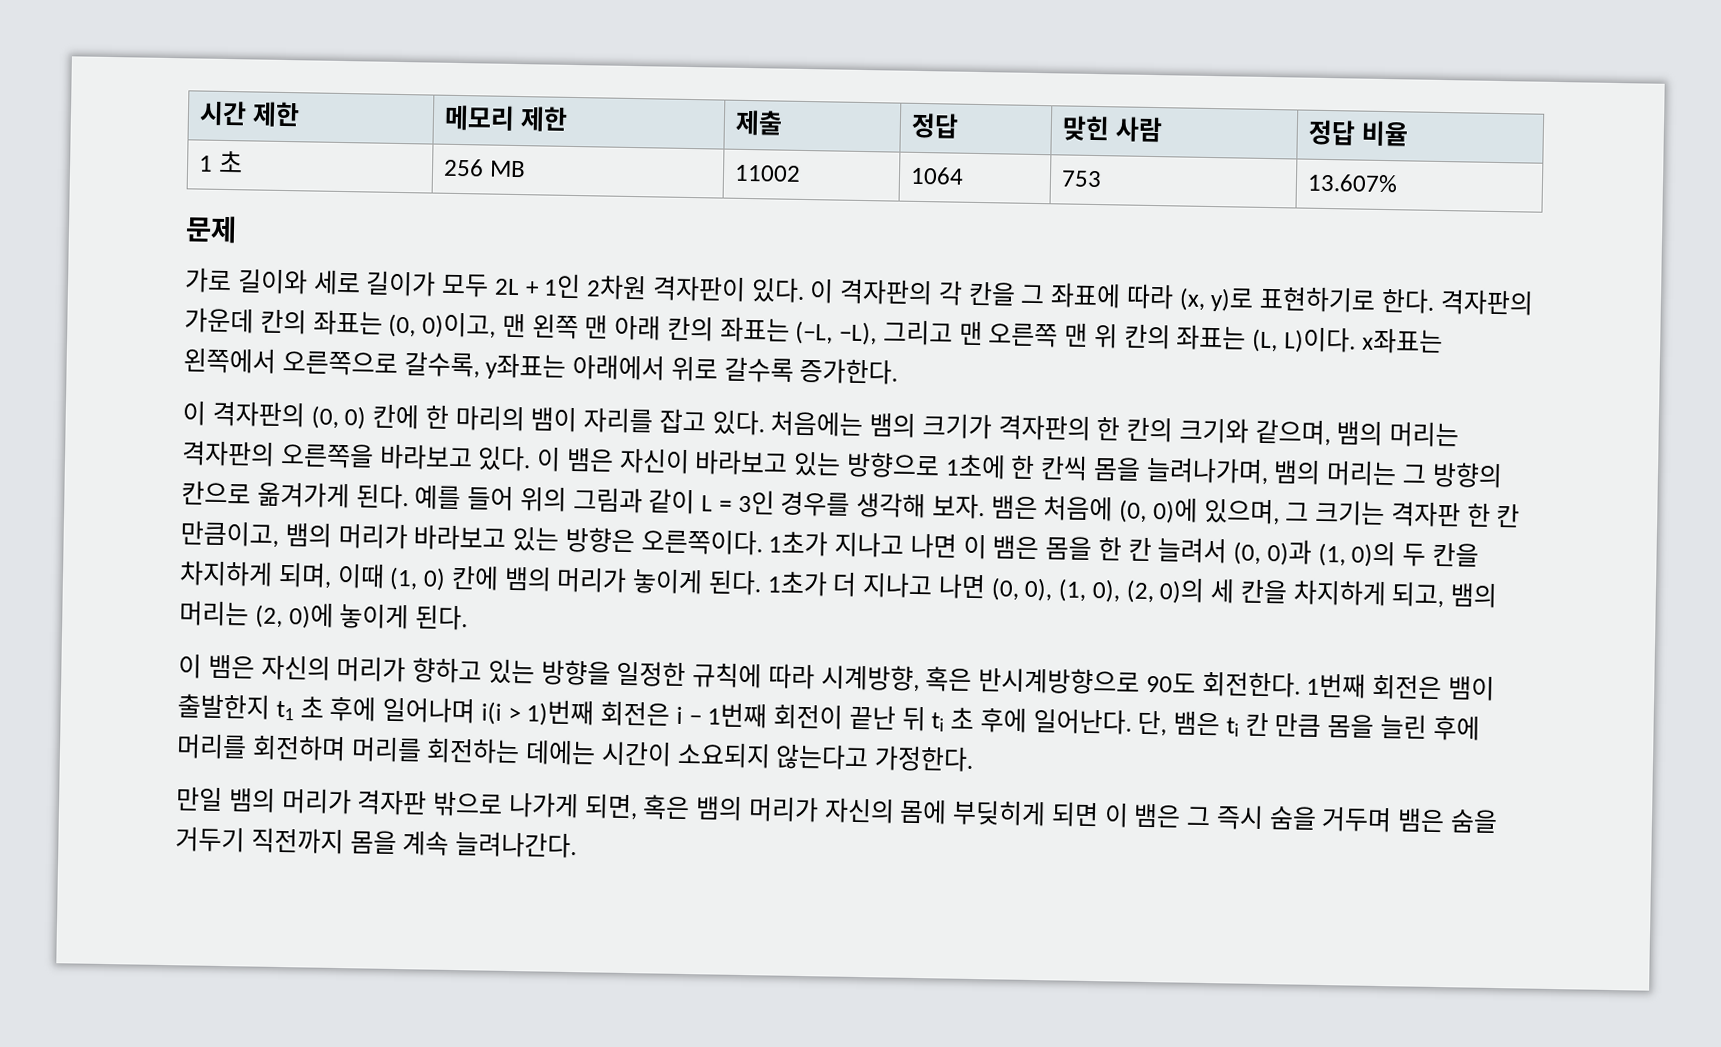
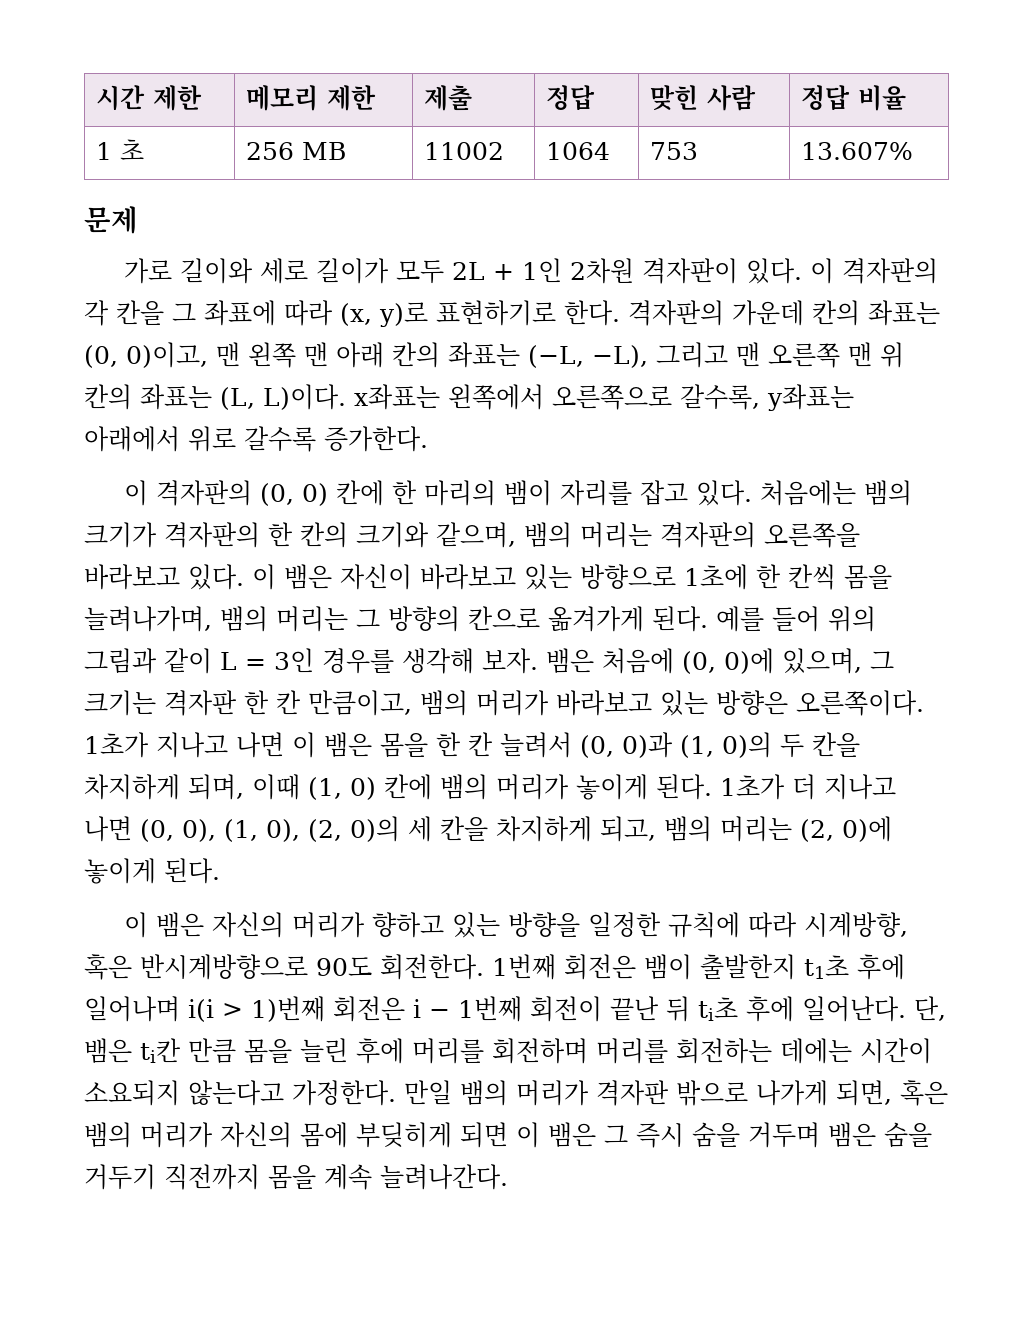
- 1번째 회전은 뱀이 출발한지 t1 초 후에 일어나며 i(i > 1)번째 회전은 i − 1번째 회전이 끝난 뒤 ti 초 후에 일어난다.
+ 1번째 회전은 뱀이 출발한지 t1초 후에 일어나며 i(i > 1)번째 회전은 i − 1번째 회전이 끝난 뒤 ti초 후에 일어난다.
- 단, 뱀은 ti 칸 만큼 몸을 늘린 후에 머리를 회전하며 머리를 회전하는 데에는 시간이 소요되지 않는다고 가정한다.
- 만일 뱀의 머리가 격자판 밖으로 나가게 되면, 혹은 뱀의 머리가 자신의 몸에 부딪히게 되면 이 뱀은 그 즉시 숨을 거두며 뱀은 숨을 거두기 직전까지 몸을 계속 늘려나간다.
+ 단, 뱀은 ti칸 만큼 몸을 늘린 후에 머리를 회전하며 머리를 회전하는 데에는 시간이 소요되지 않는다고 가정한다. 만일 뱀의 머리가 격자판 밖으로 나가게 되면, 혹은 뱀의 머리가 자신의 몸에 부딪히게 되면 이 뱀은 그 즉시 숨을 거두며 뱀은 숨을 거두기 직전까지 몸을 계속 늘려나간다.

